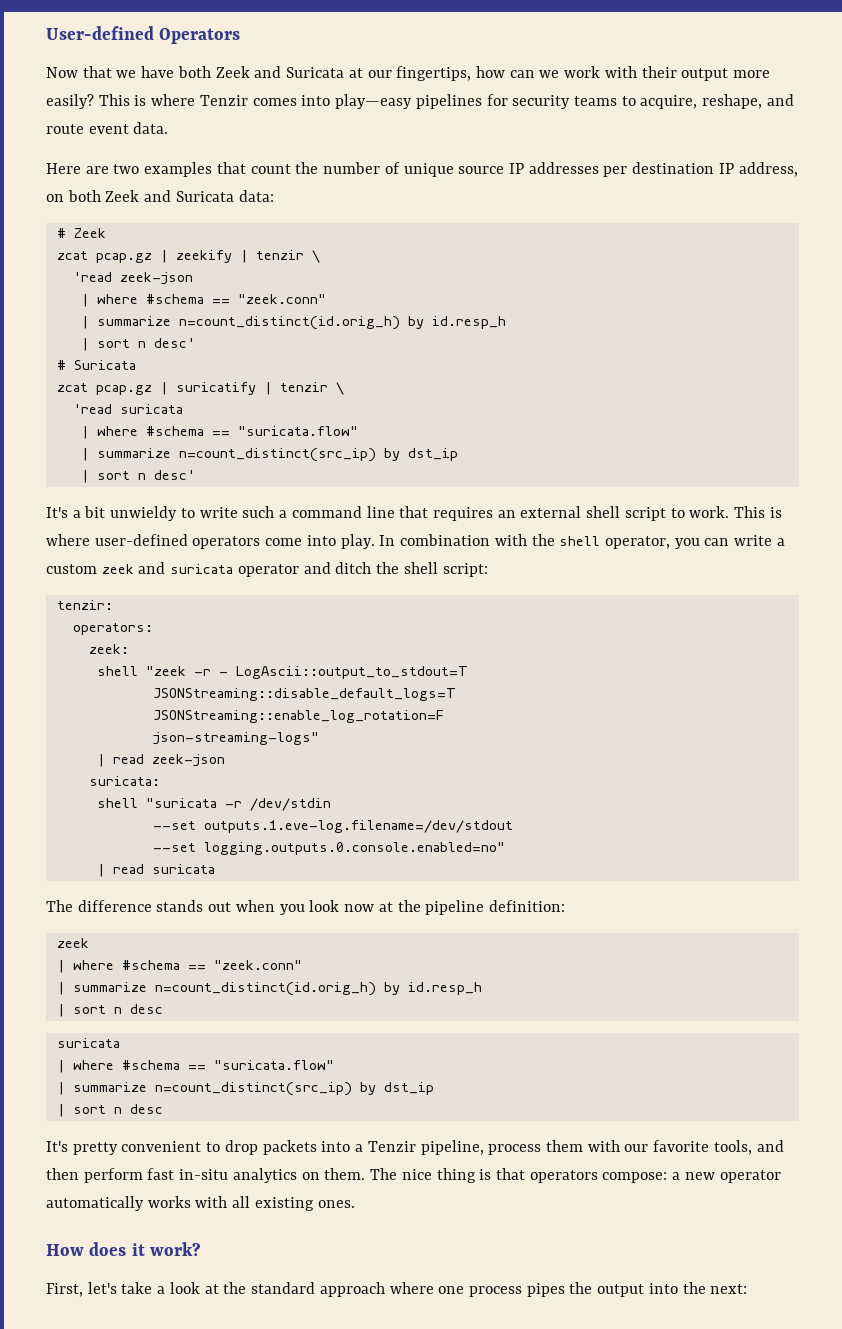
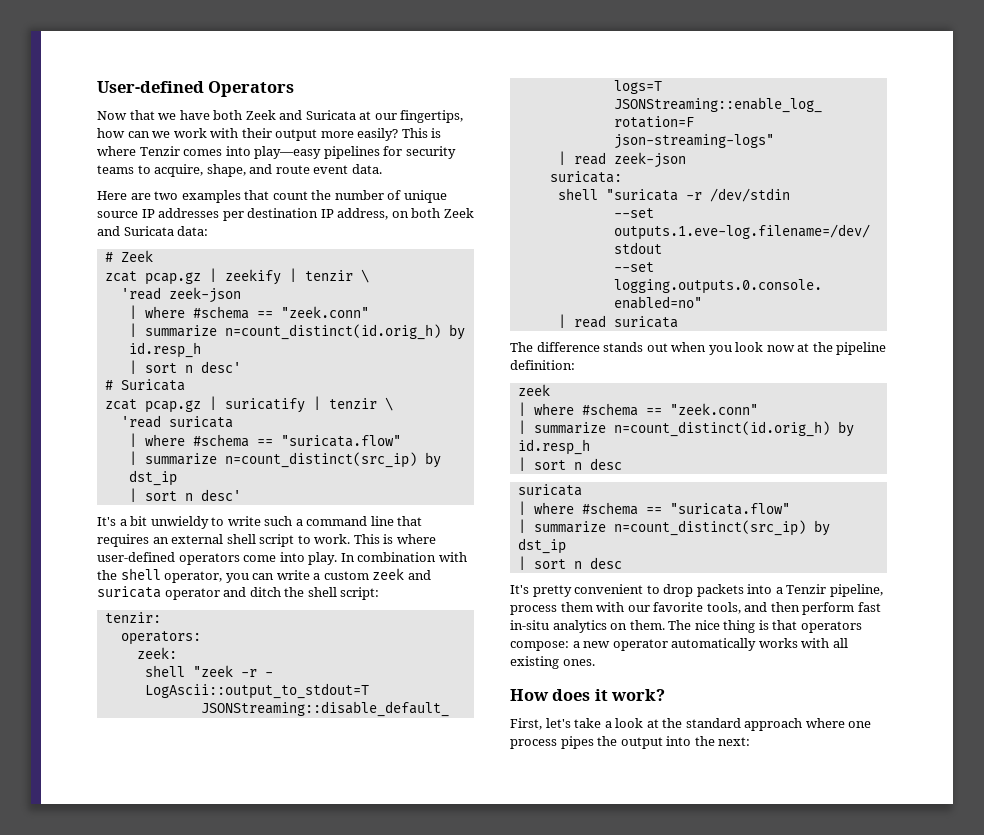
- This is where Tenzir comes into play—easy pipelines for security teams to acquire, reshape, and route event data.
+ This is where Tenzir comes into play—easy pipelines for security teams to acquire, shape, and route event data.

